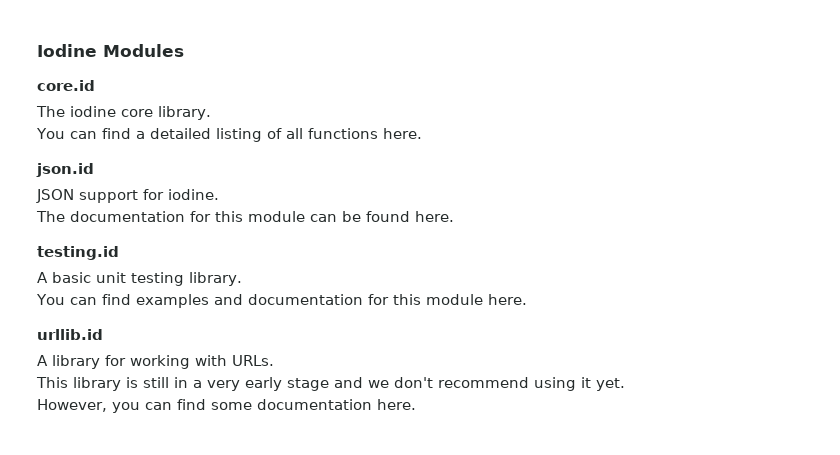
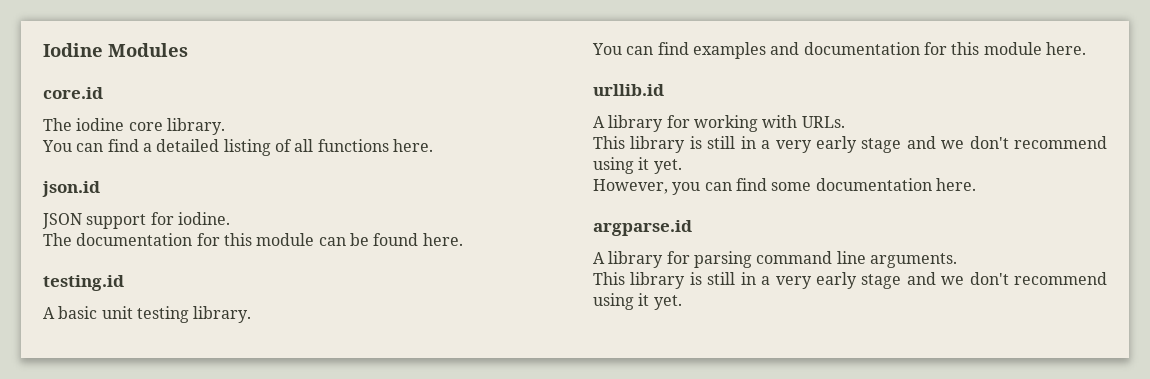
+ argparse.id
+ A library for parsing command line arguments.
+ This library is still in a very early stage and we don't recommend using it yet.

